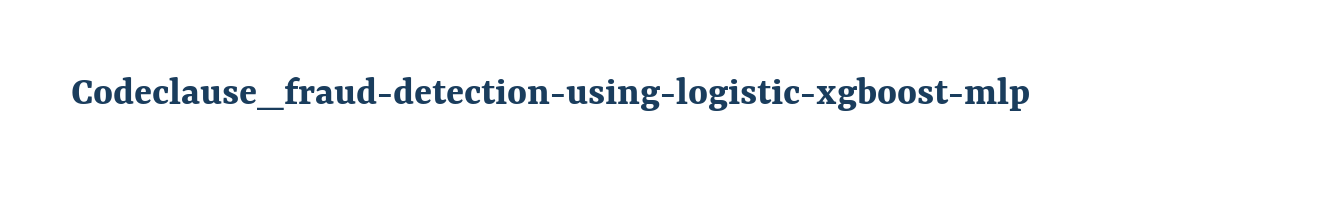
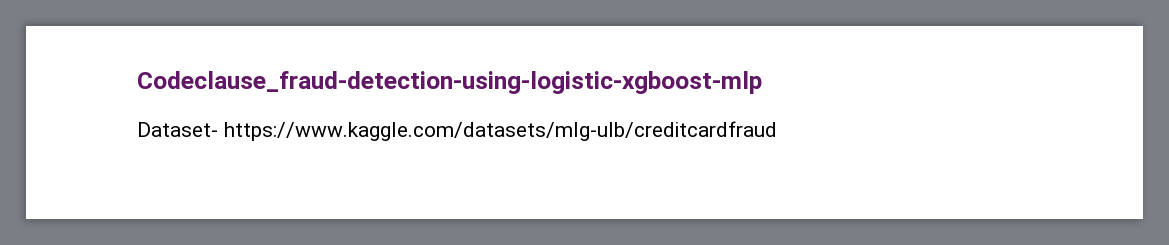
+ Dataset- https://www.kaggle.com/datasets/mlg-ulb/creditcardfraud

